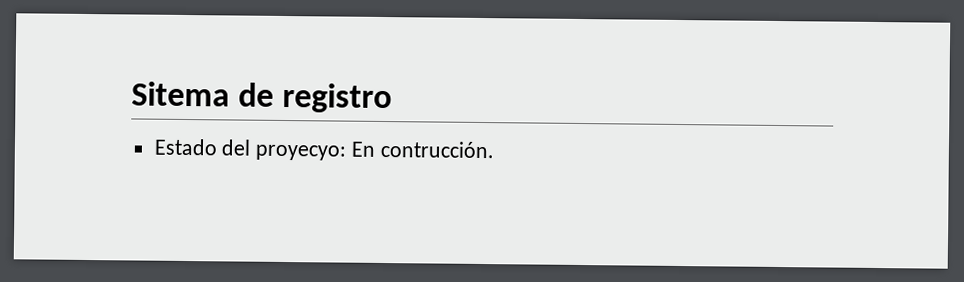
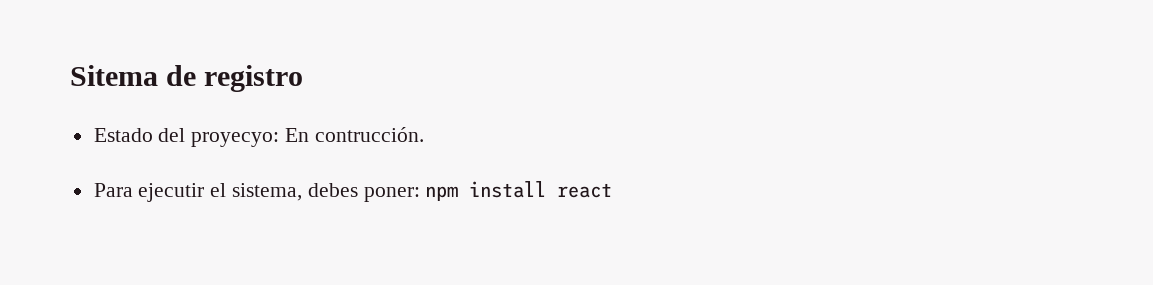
+ Para ejecutir el sistema, debes poner: npm install react

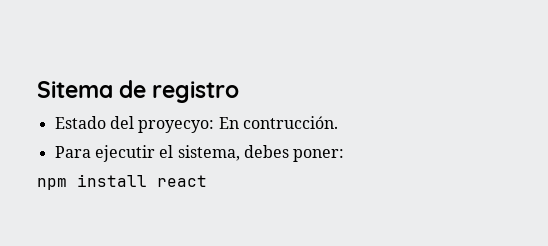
- Para ejecutir el sistema, debes poner: npm install react
+ Para ejecutir el sistema, debes poner:
+ npm install react

